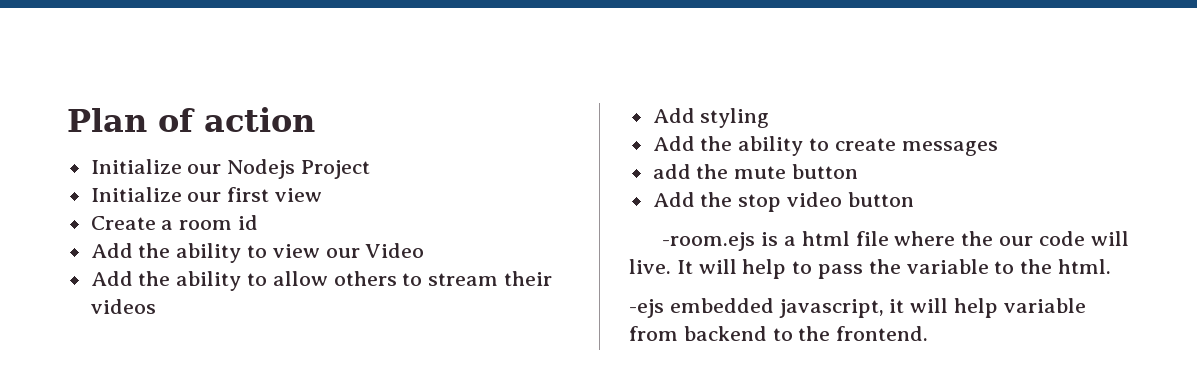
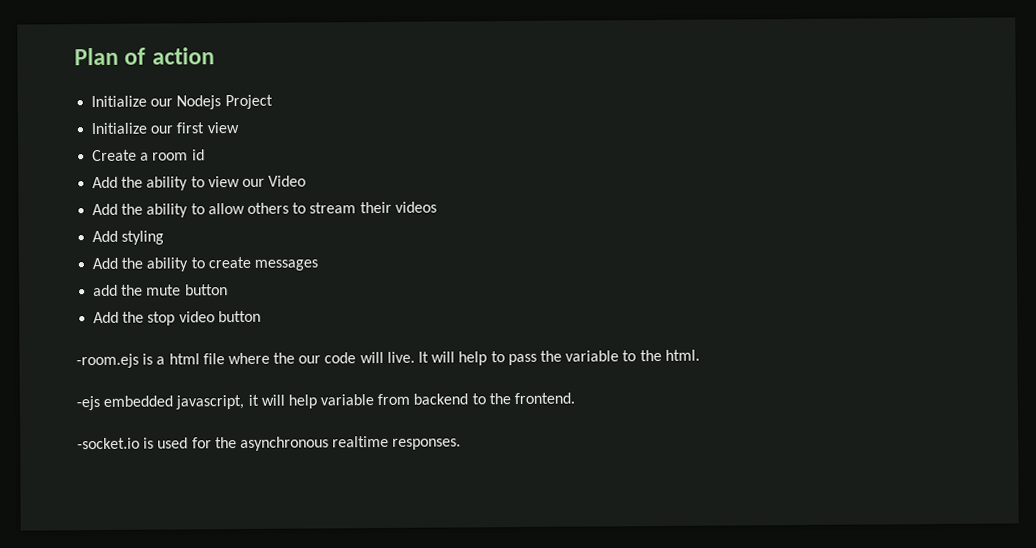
+ -socket.io is used for the asynchronous realtime responses.

